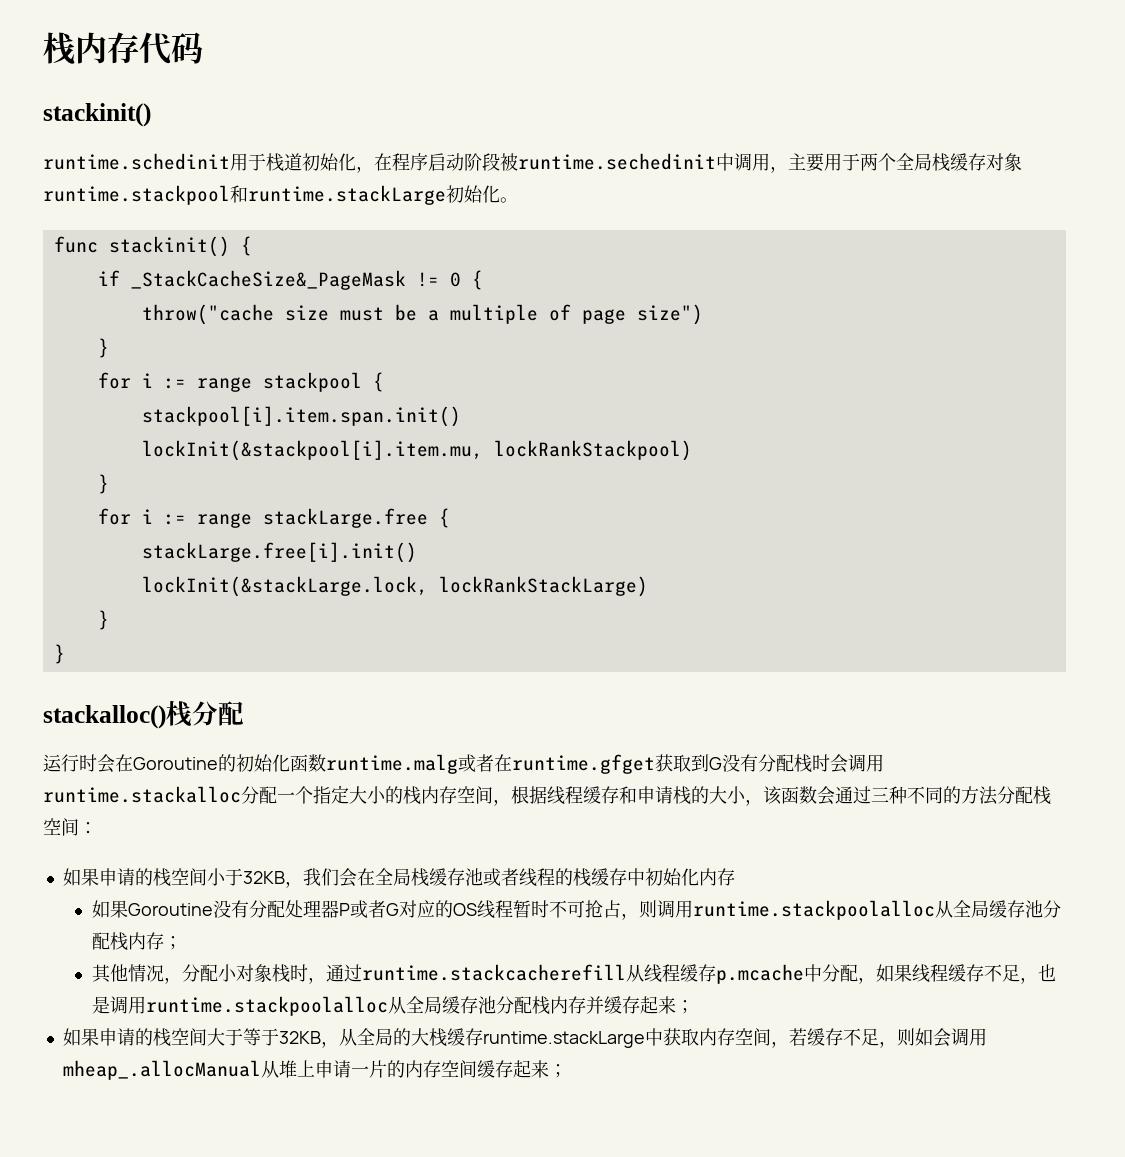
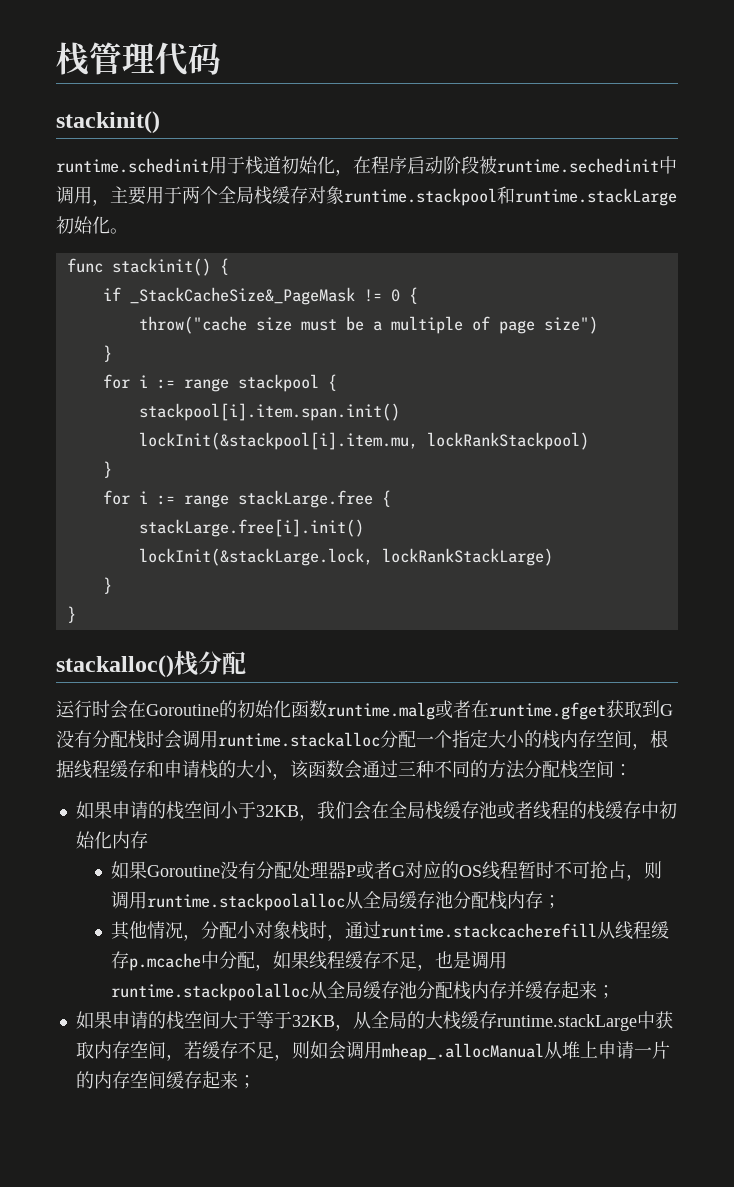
- 栈内存代码
+ 栈管理代码

